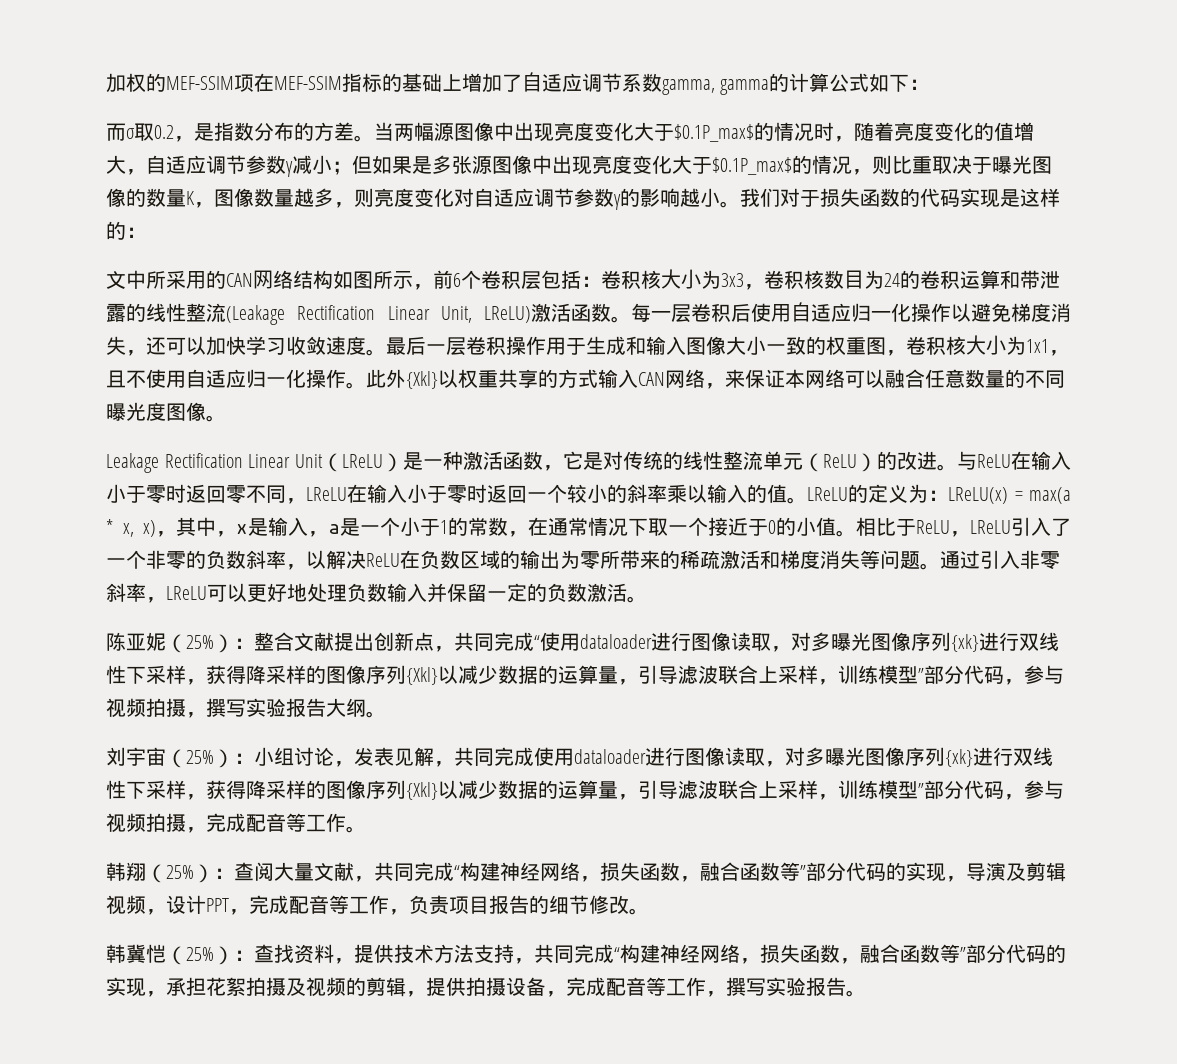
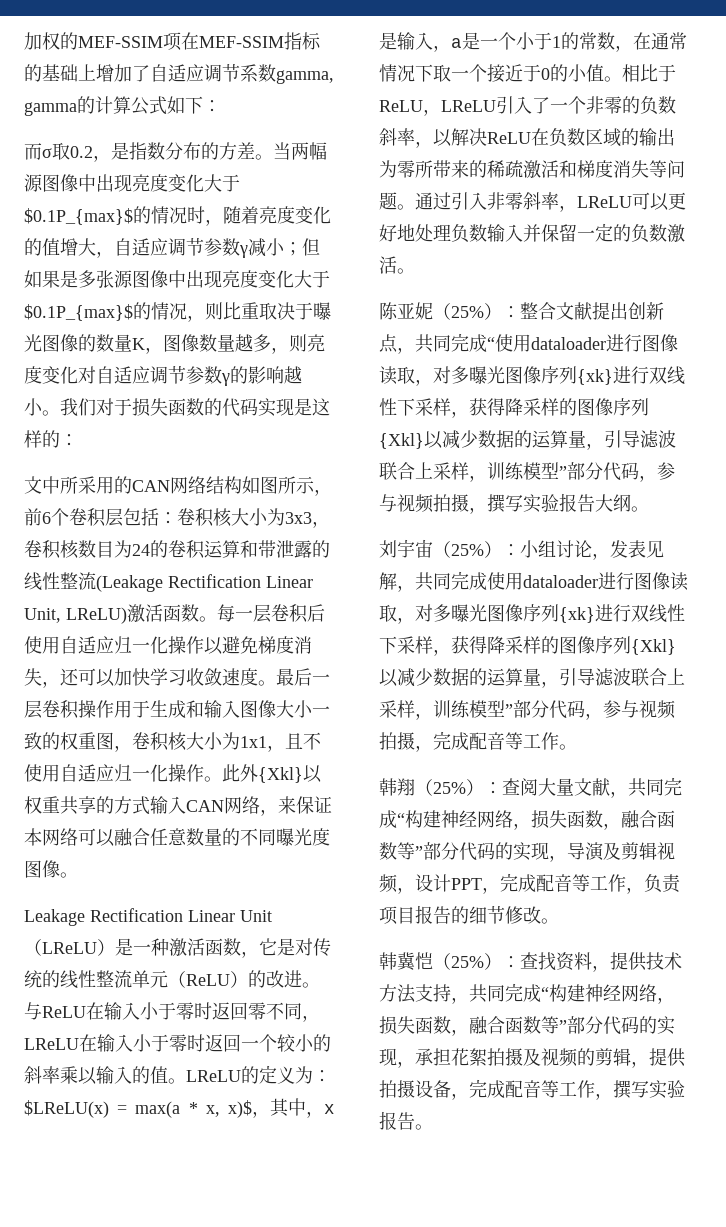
- 当两幅源图像中出现亮度变化大于$0.1P_max$的情况时，随着亮度变化的值增大，自适应调节参数γ减小；但如果是多张源图像中出现亮度变化大于$0.1P_max$的情况，则比重取决于曝光图像的数量K，图像数量越多，则亮度变化对自适应调节参数γ的影响越小。
+ 当两幅源图像中出现亮度变化大于$0.1P_{max}$的情况时，随着亮度变化的值增大，自适应调节参数γ减小；但如果是多张源图像中出现亮度变化大于$0.1P_{max}$的情况，则比重取决于曝光图像的数量K，图像数量越多，则亮度变化对自适应调节参数γ的影响越小。
- LReLU的定义为：LReLU(x) = max(a * x, x)，其中，x是输入，a是一个小于1的常数，在通常情况下取一个接近于0的小值。
+ LReLU的定义为：$LReLU(x) = max(a * x, x)$，其中，x是输入，a是一个小于1的常数，在通常情况下取一个接近于0的小值。

